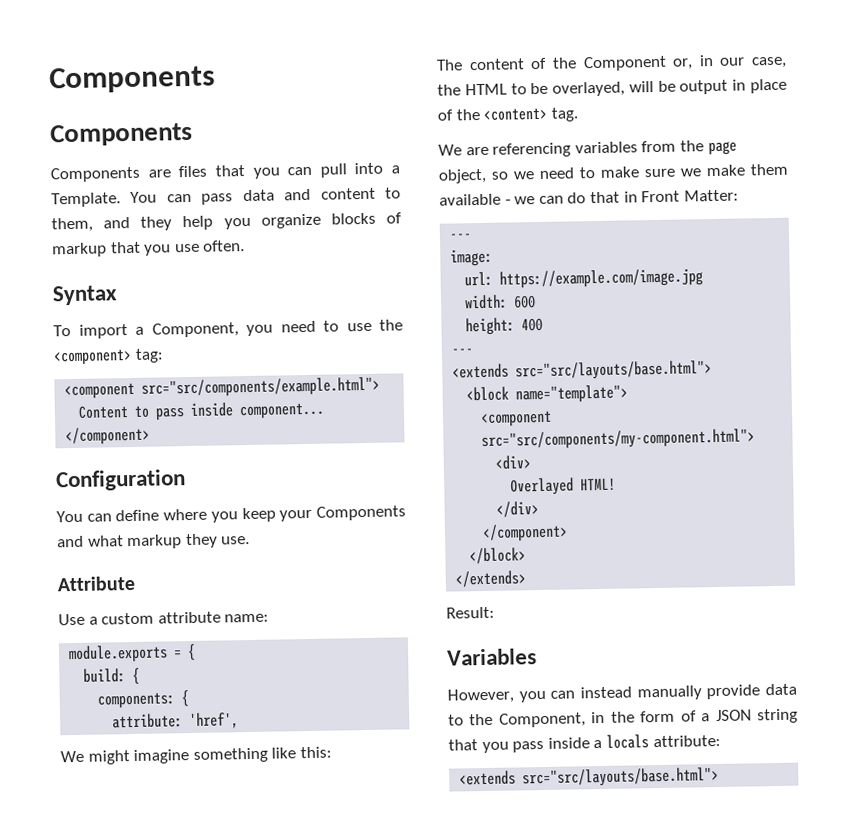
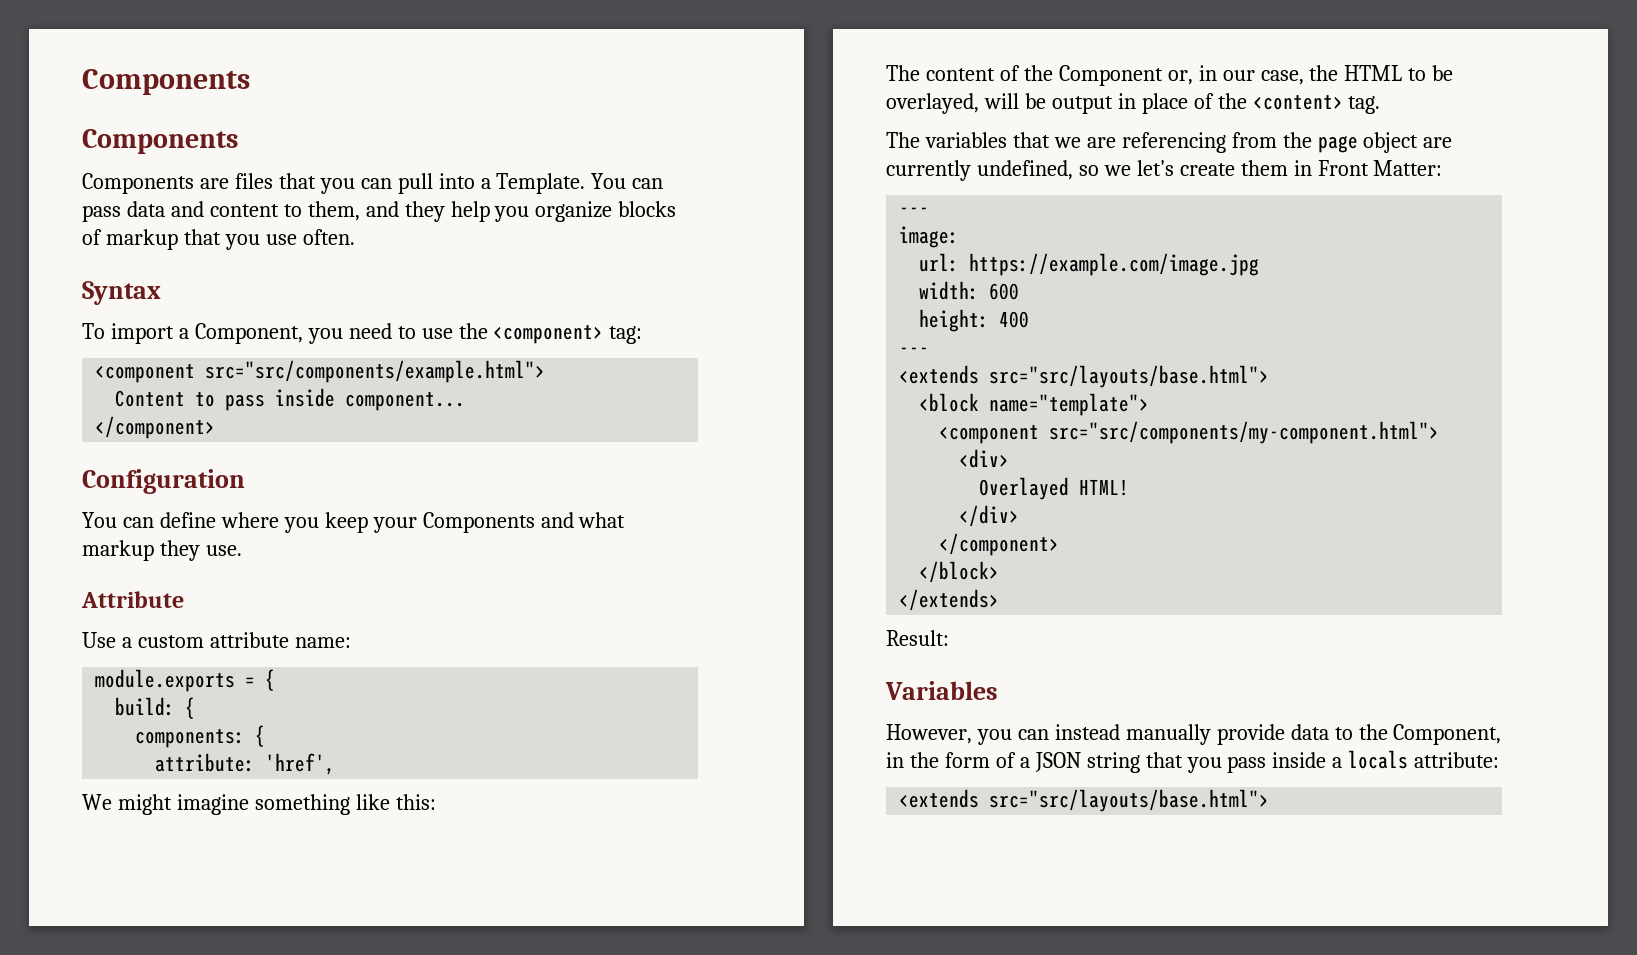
- We are referencing variables from the page object, so we need to make sure we make them available - we can do that in Front Matter:
+ The variables that we are referencing from the page object are currently undefined, so we let's create them in Front Matter:

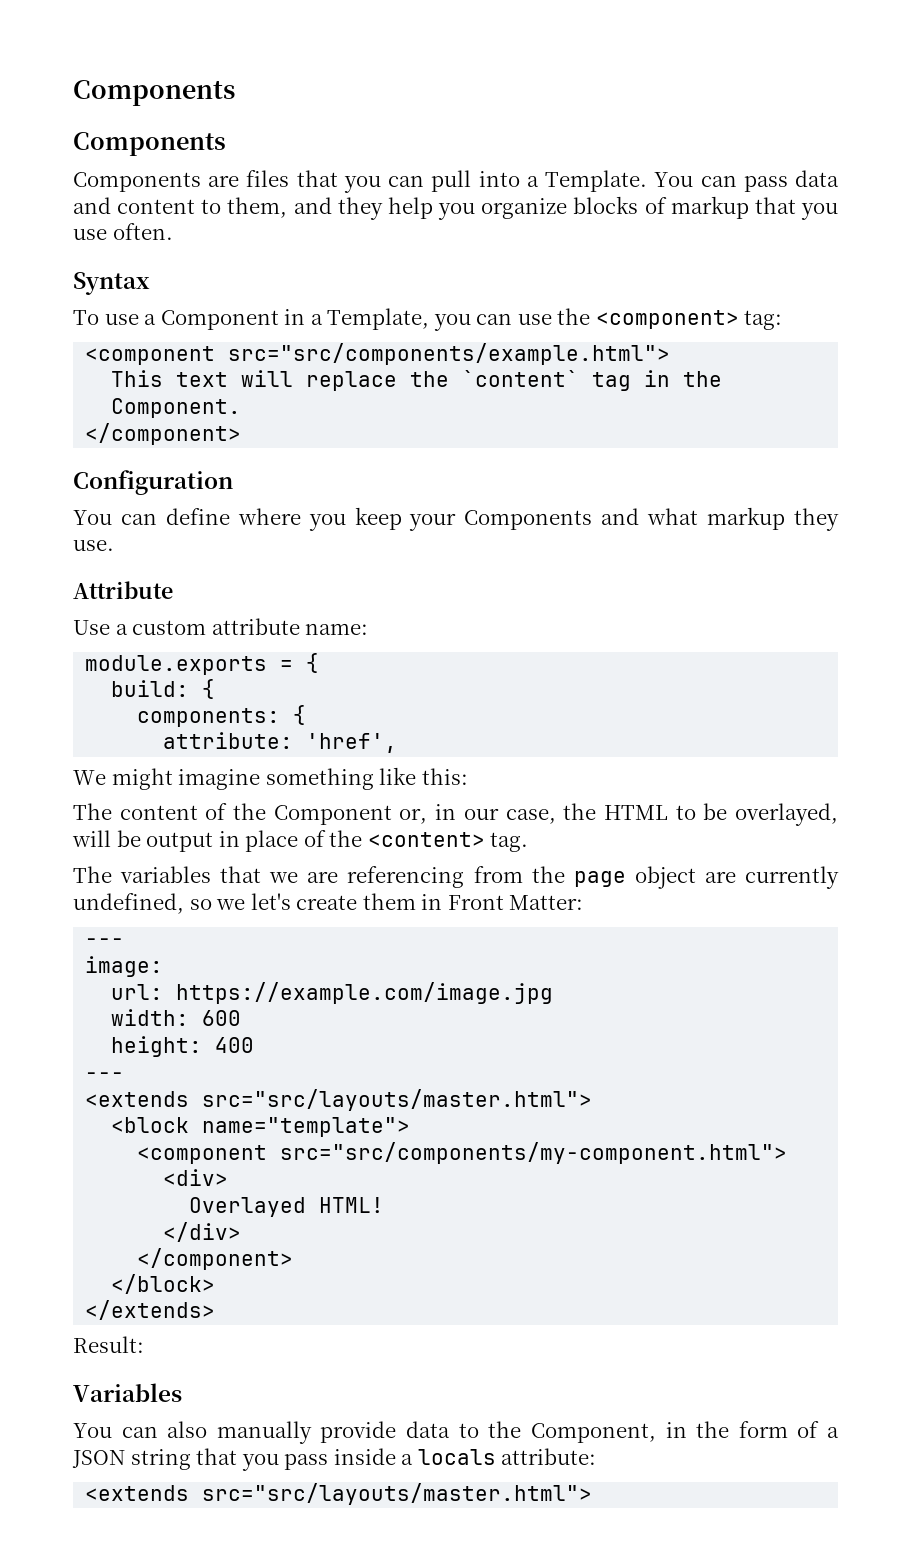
- To import a Component, you need to use the <component> tag:
+ To use a Component in a Template, you can use the <component> tag:
- Content to pass inside component...
+ This text will replace the `content` tag in the Component.
  height: 400
  ---
- <extends src="src/layouts/base.html">
+ <extends src="src/layouts/master.html">
- However, you can instead manually provide data to the Component, in the form of a JSON string that you pass inside a locals attribute:
- <extends src="src/layouts/base.html">
+ You can also manually provide data to the Component, in the form of a JSON string that you pass inside a locals attribute:
+ <extends src="src/layouts/master.html">

